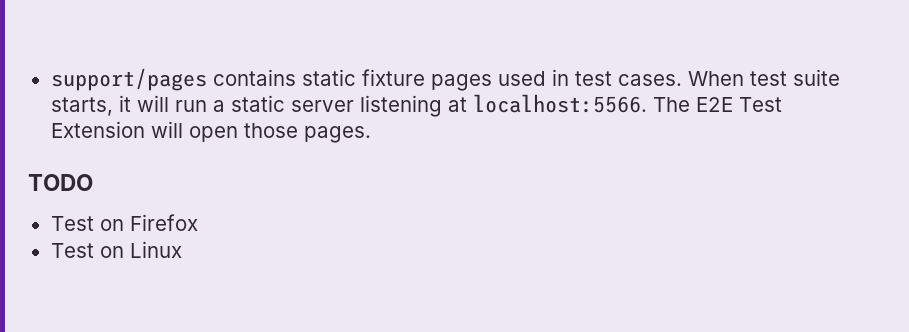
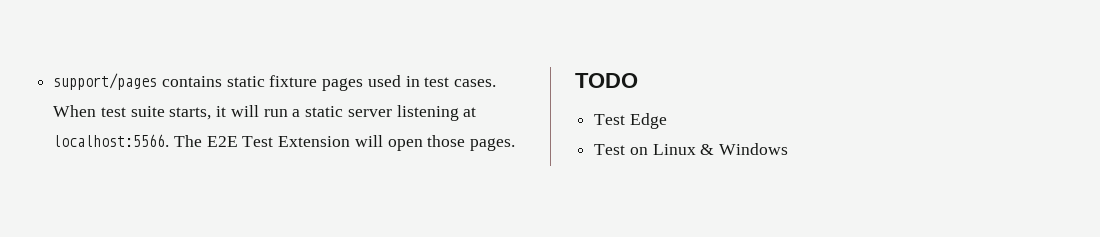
- Test on Firefox
+ Test Edge
- Test on Linux
+ Test on Linux & Windows

